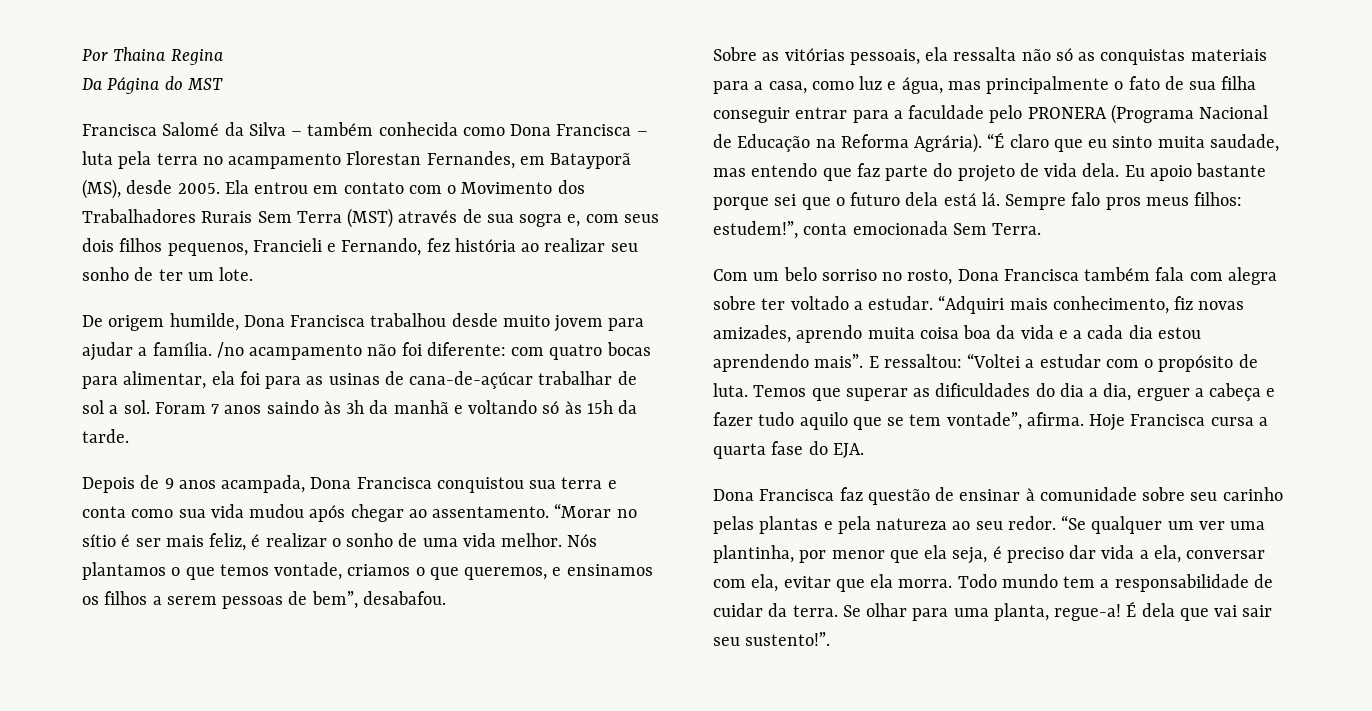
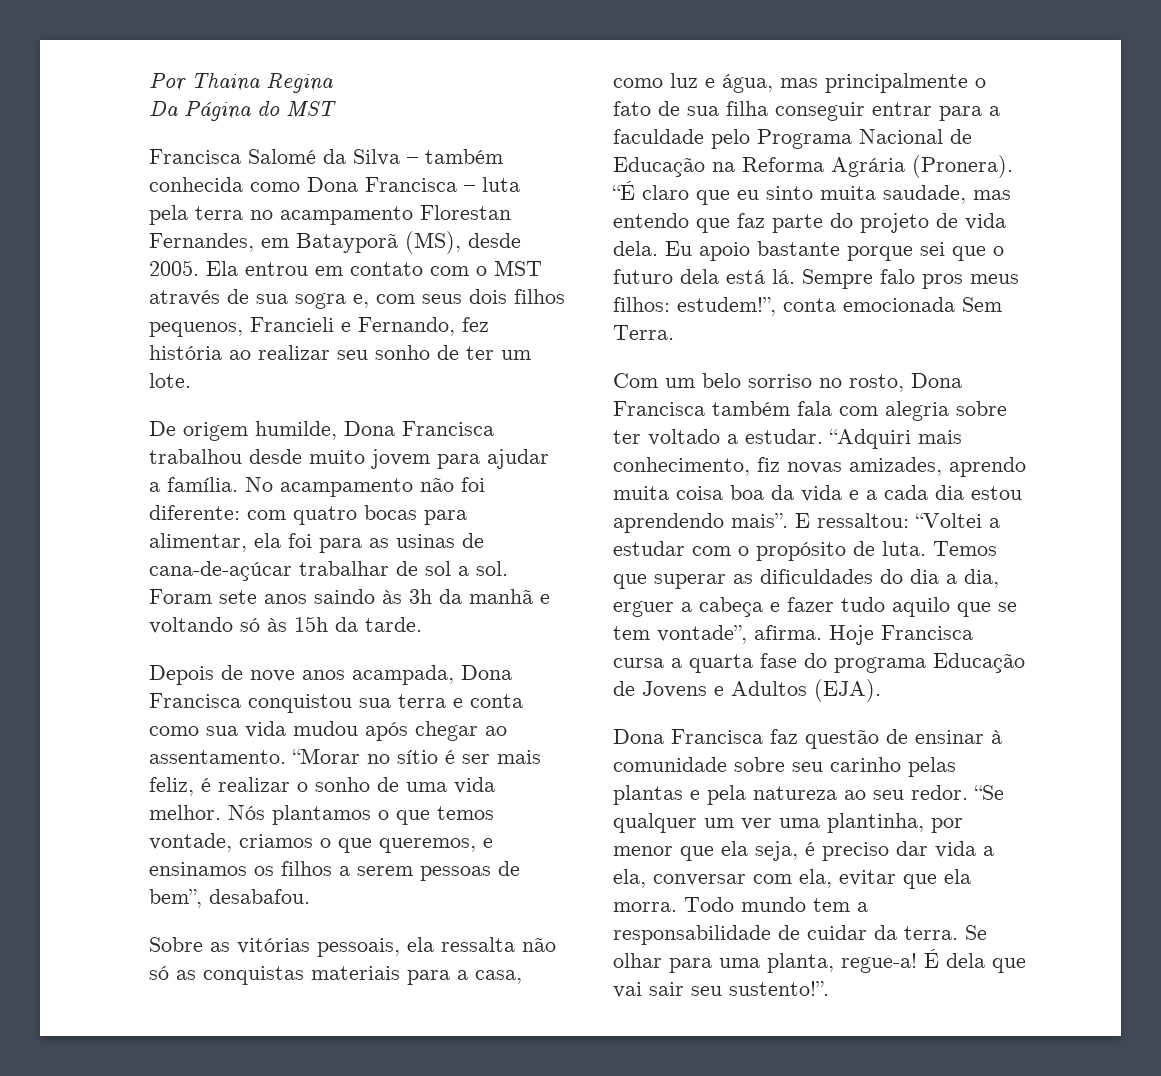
- Ela entrou em contato com o Movimento dos Trabalhadores Rurais Sem Terra (MST) através de sua sogra e, com seus dois filhos pequenos, Francieli e Fernando, fez história ao realizar seu sonho de ter um lote.
+ Ela entrou em contato com o MST através de sua sogra e, com seus dois filhos pequenos, Francieli e Fernando, fez história ao realizar seu sonho de ter um lote.
- /no acampamento não foi diferente: com quatro bocas para alimentar, ela foi para as usinas de cana-de-açúcar trabalhar de sol a sol.
+ No acampamento não foi diferente: com quatro bocas para alimentar, ela foi para as usinas de cana-de-açúcar trabalhar de sol a sol.
- Foram 7 anos saindo às 3h da manhã e voltando só às 15h da tarde.
+ Foram sete anos saindo às 3h da manhã e voltando só às 15h da tarde.
- Depois de 9 anos acampada, Dona Francisca conquistou sua terra e conta como sua vida mudou após chegar ao assentamento.
+ Depois de nove anos acampada, Dona Francisca conquistou sua terra e conta como sua vida mudou após chegar ao assentamento.
- Sobre as vitórias pessoais, ela ressalta não só as conquistas materiais para a casa, como luz e água, mas principalmente o fato de sua filha conseguir entrar para a faculdade pelo PRONERA (Programa Nacional de Educação na Reforma Agrária).
+ Sobre as vitórias pessoais, ela ressalta não só as conquistas materiais para a casa, como luz e água, mas principalmente o fato de sua filha conseguir entrar para a faculdade pelo Programa Nacional de Educação na Reforma Agrária (Pronera).
- Com um belo sorriso no rosto, Dona Francisca também fala com alegra sobre ter voltado a estudar.
+ Com um belo sorriso no rosto, Dona Francisca também fala com alegria sobre ter voltado a estudar.
- Hoje Francisca cursa a quarta fase do EJA.
+ Hoje Francisca cursa a quarta fase do programa Educação de Jovens e Adultos (EJA).

